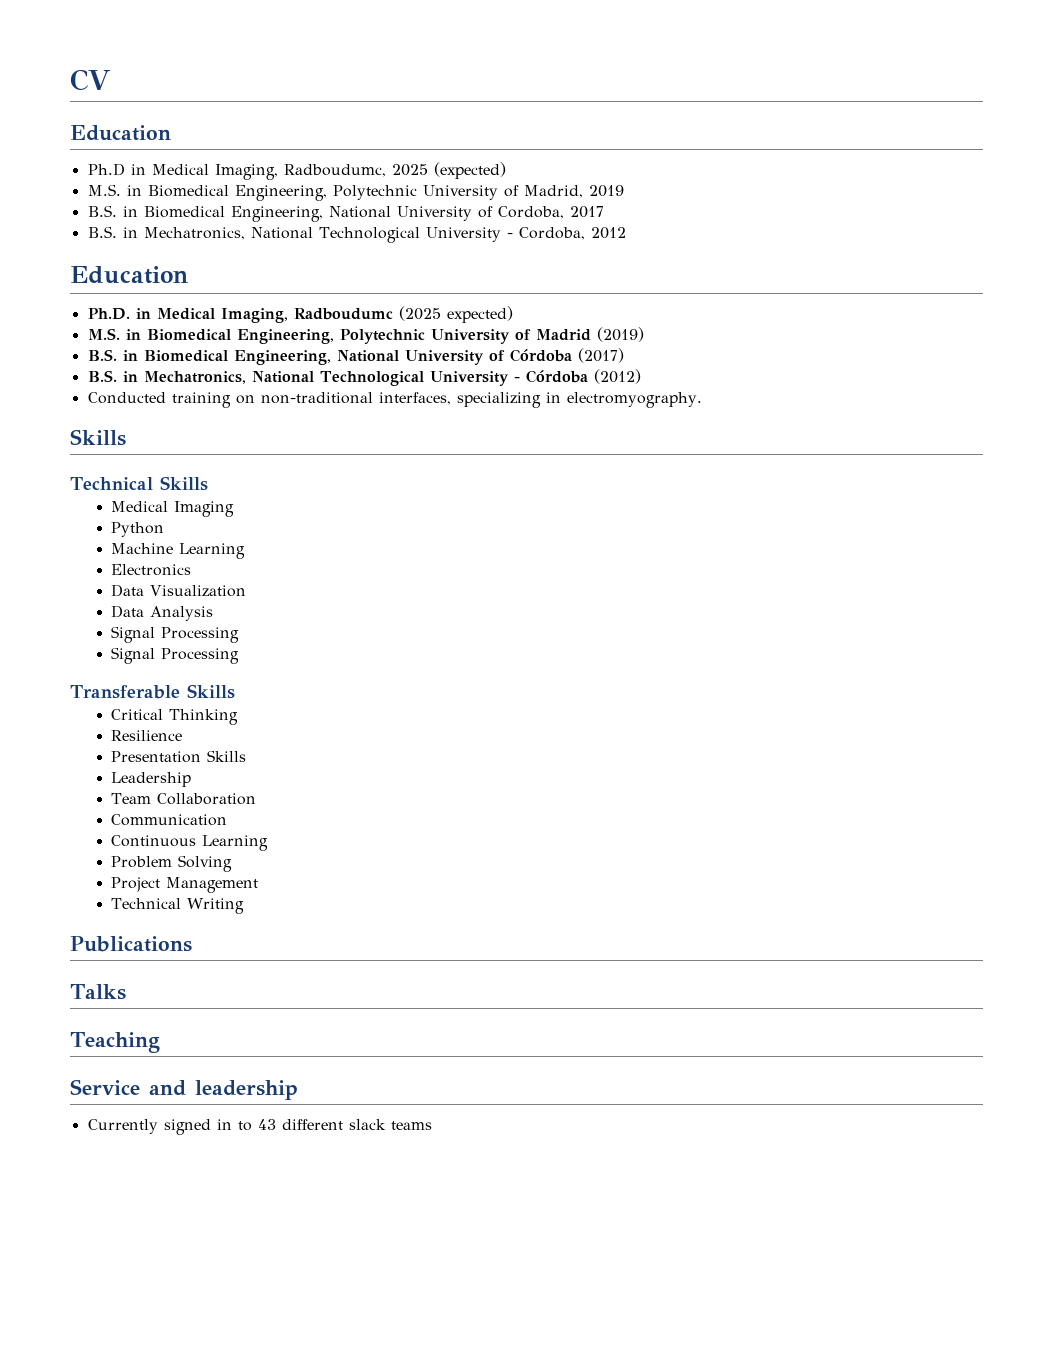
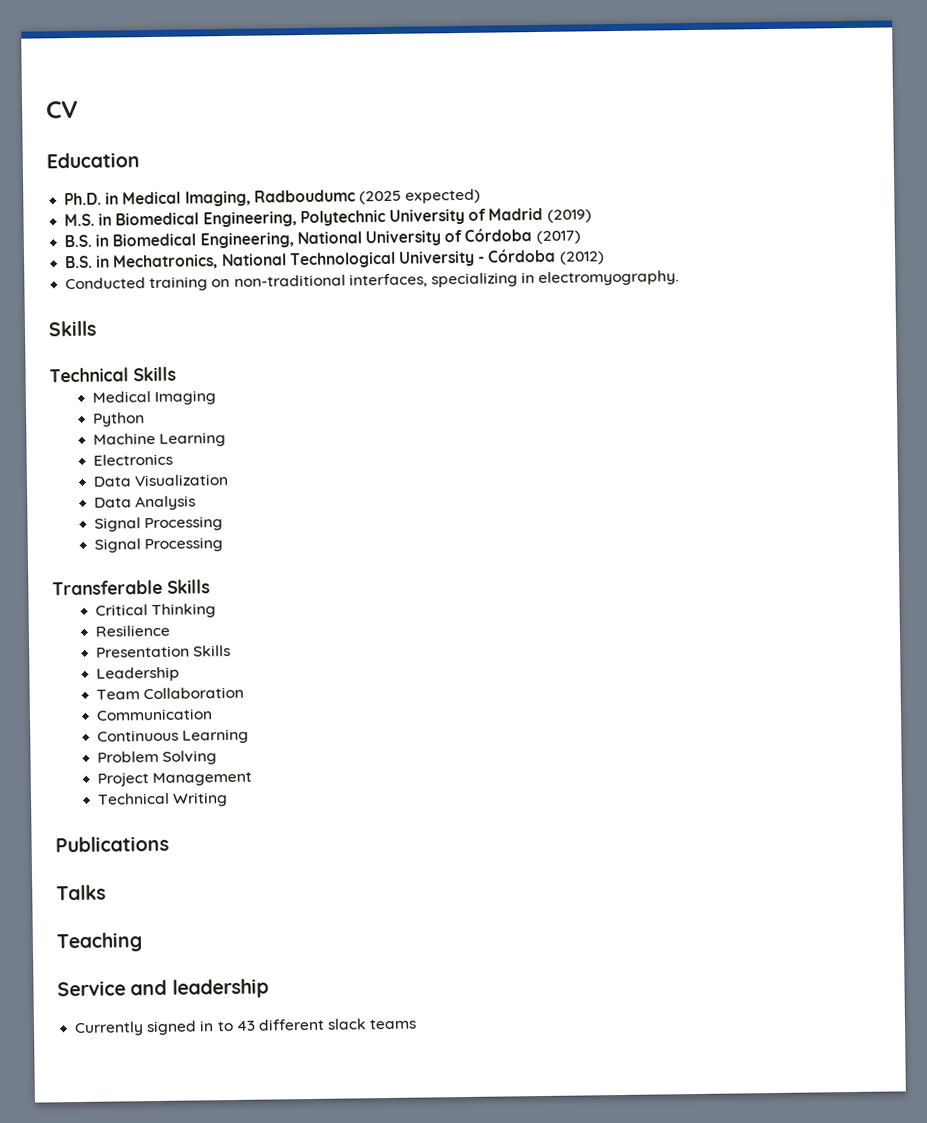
- Ph.D in Medical Imaging, Radboudumc, 2025 (expected)
- M.S. in Biomedical Engineering, Polytechnic University of Madrid, 2019
- B.S. in Biomedical Engineering, National University of Cordoba, 2017
- B.S. in Mechatronics, National Technological University - Cordoba, 2012
- Education

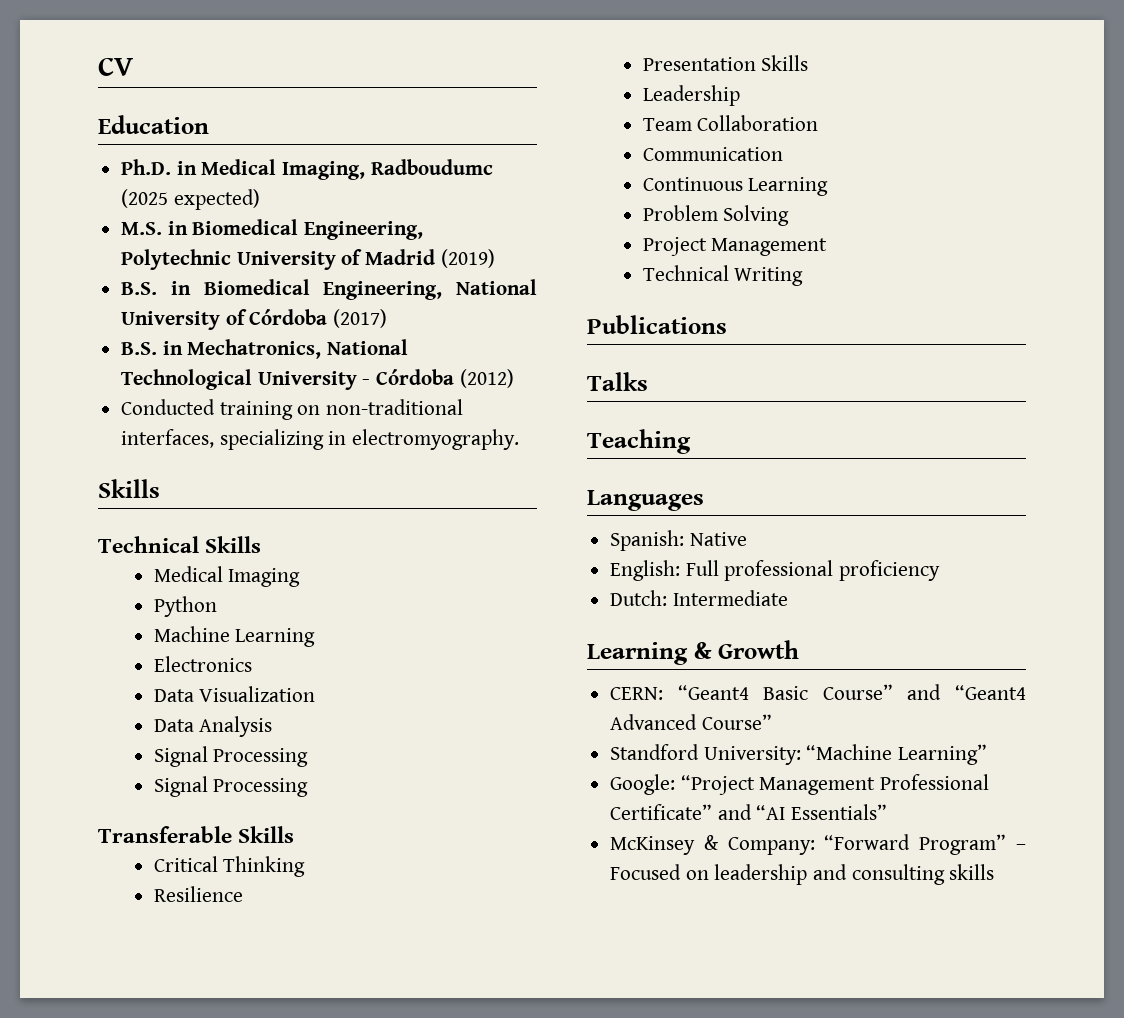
- Service and leadership
- Currently signed in to 43 different slack teams
+ Languages
+ Spanish: Native
+ English: Full professional proficiency
+ Dutch: Intermediate
+ Learning & Growth
+ CERN: “Geant4 Basic Course” and “Geant4 Advanced Course”
+ Standford University: “Machine Learning”
+ Google: “Project Management Professional Certificate” and “AI Essentials”
+ McKinsey & Company: “Forward Program” – Focused on leadership and consulting skills

